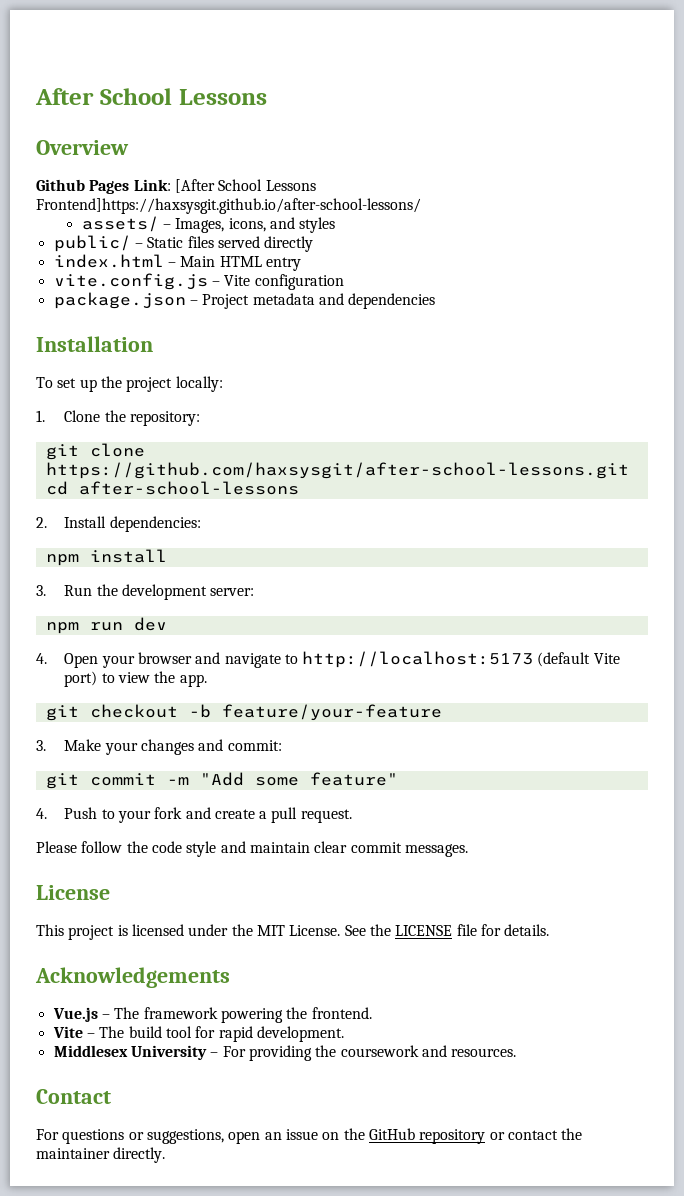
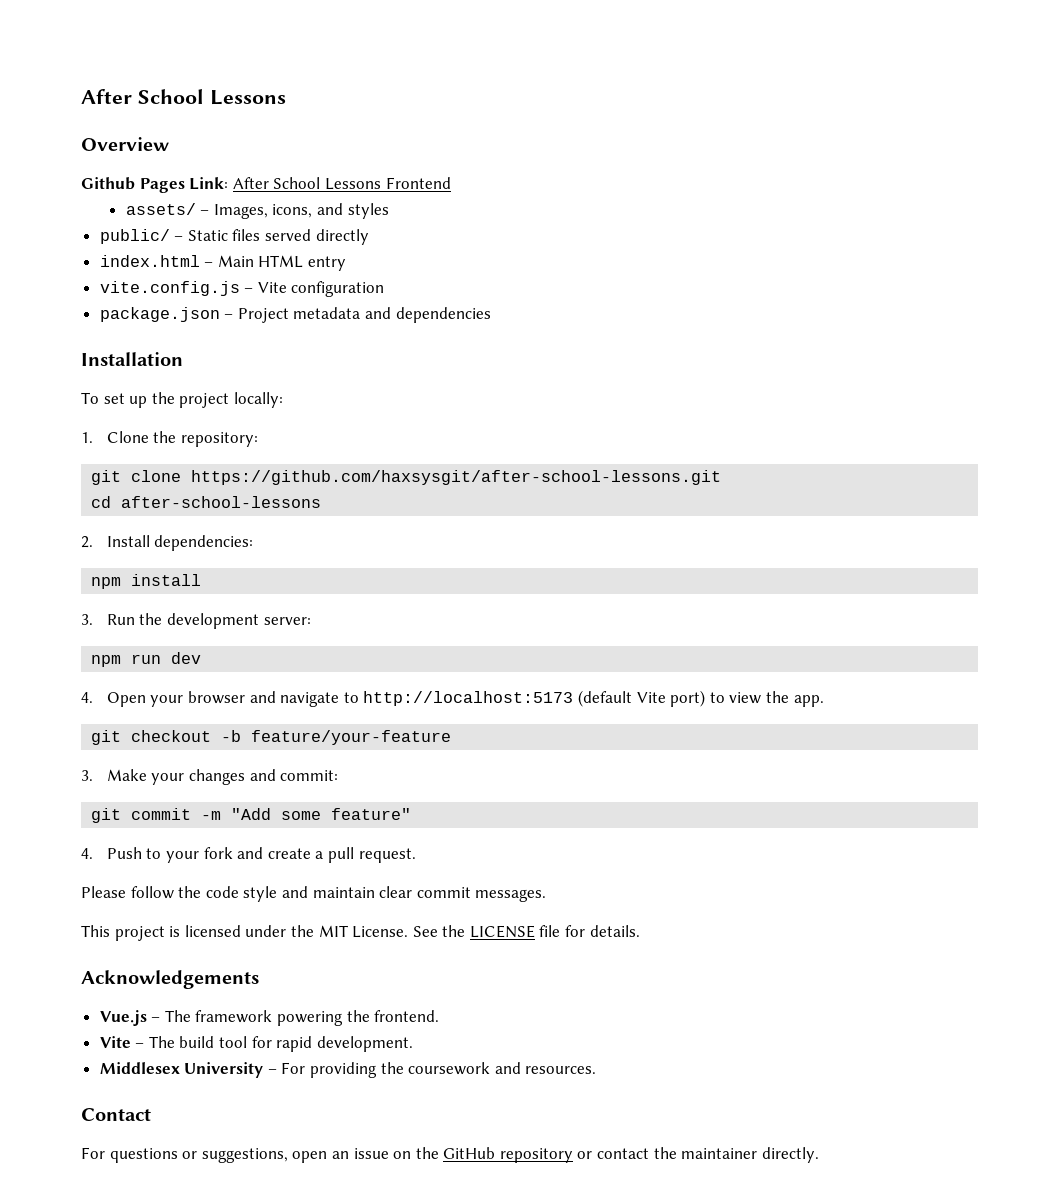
- Github Pages Link: [After School Lessons Frontend]https://haxsysgit.github.io/after-school-lessons/
+ Github Pages Link: After School Lessons Frontend
- License

